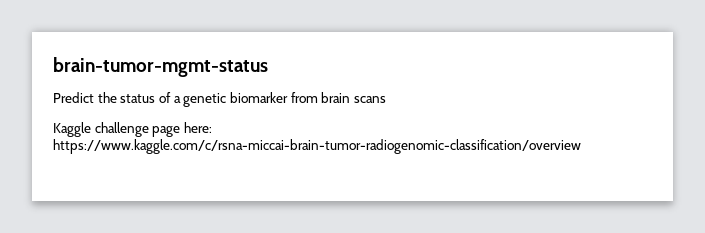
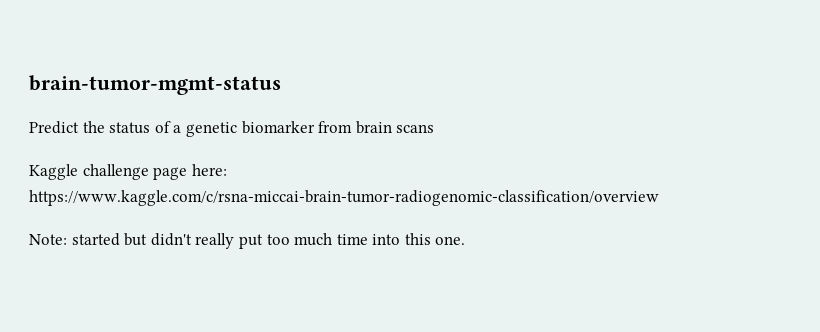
+ Note: started but didn't really put too much time into this one.

